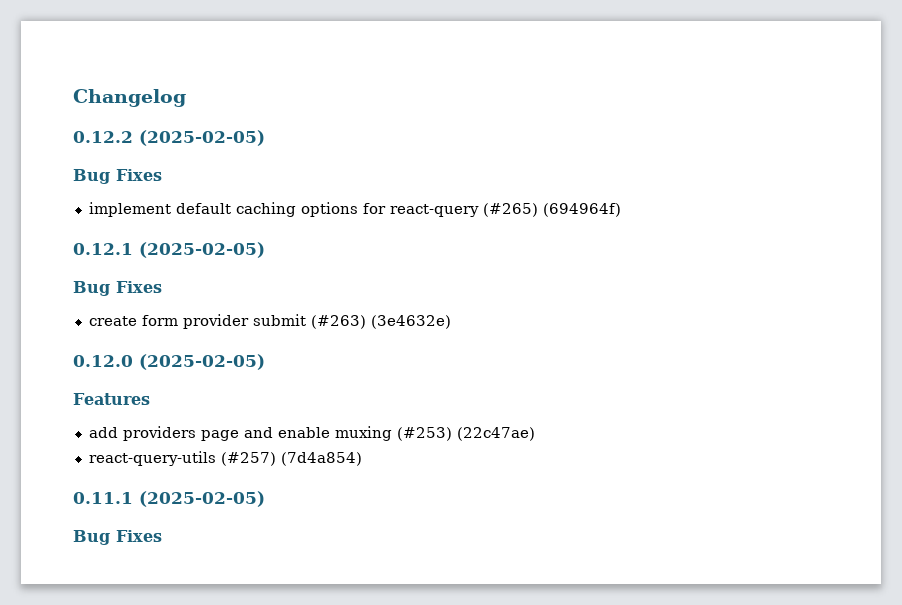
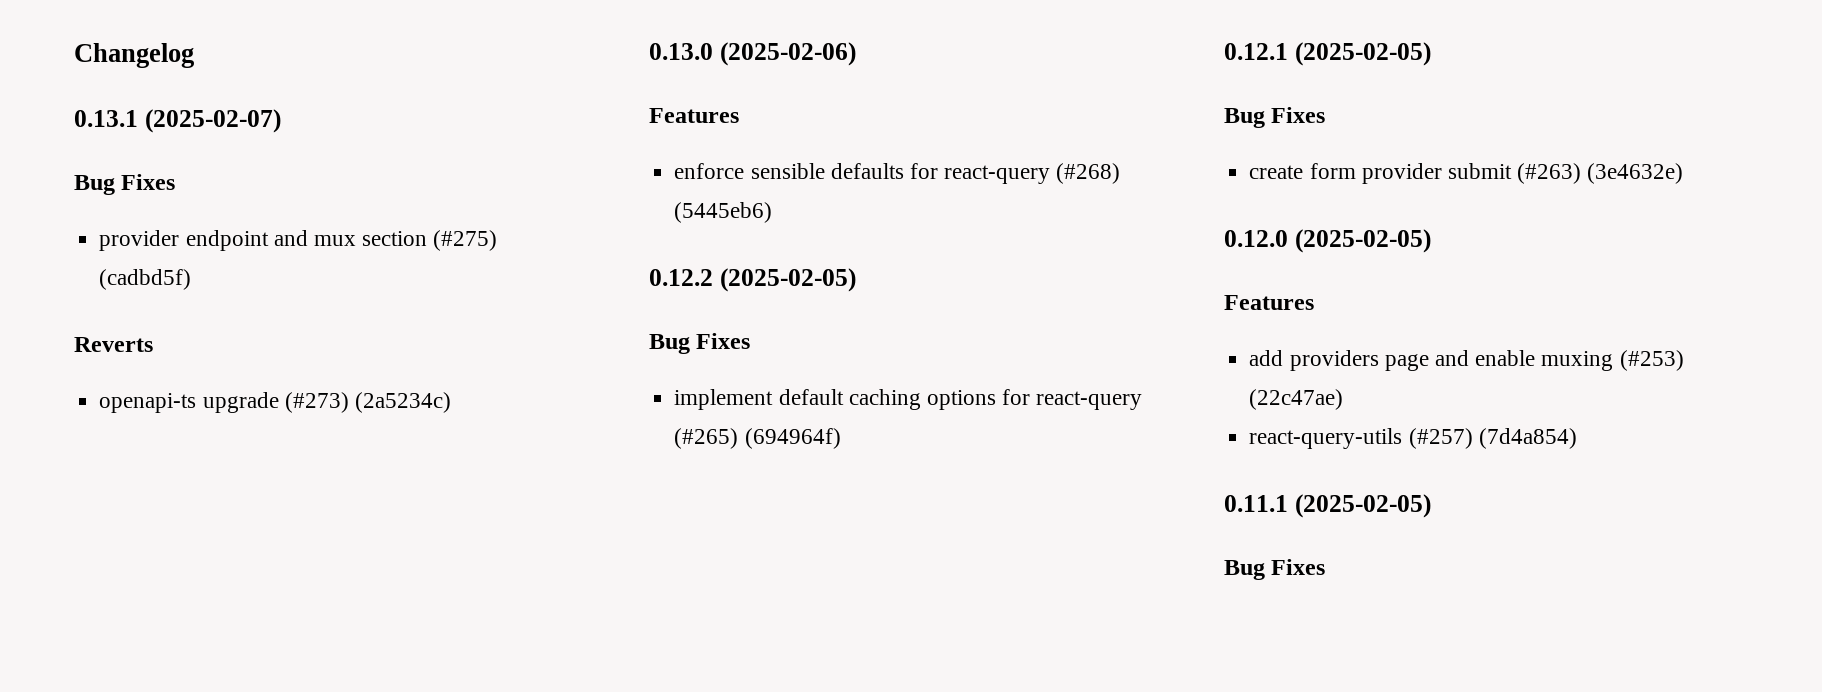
+ 0.13.1 (2025-02-07)
+ Bug Fixes
+ provider endpoint and mux section (#275) (cadbd5f)
+ Reverts
+ openapi-ts upgrade (#273) (2a5234c)
+ 0.13.0 (2025-02-06)
+ Features
+ enforce sensible defaults for react-query (#268) (5445eb6)

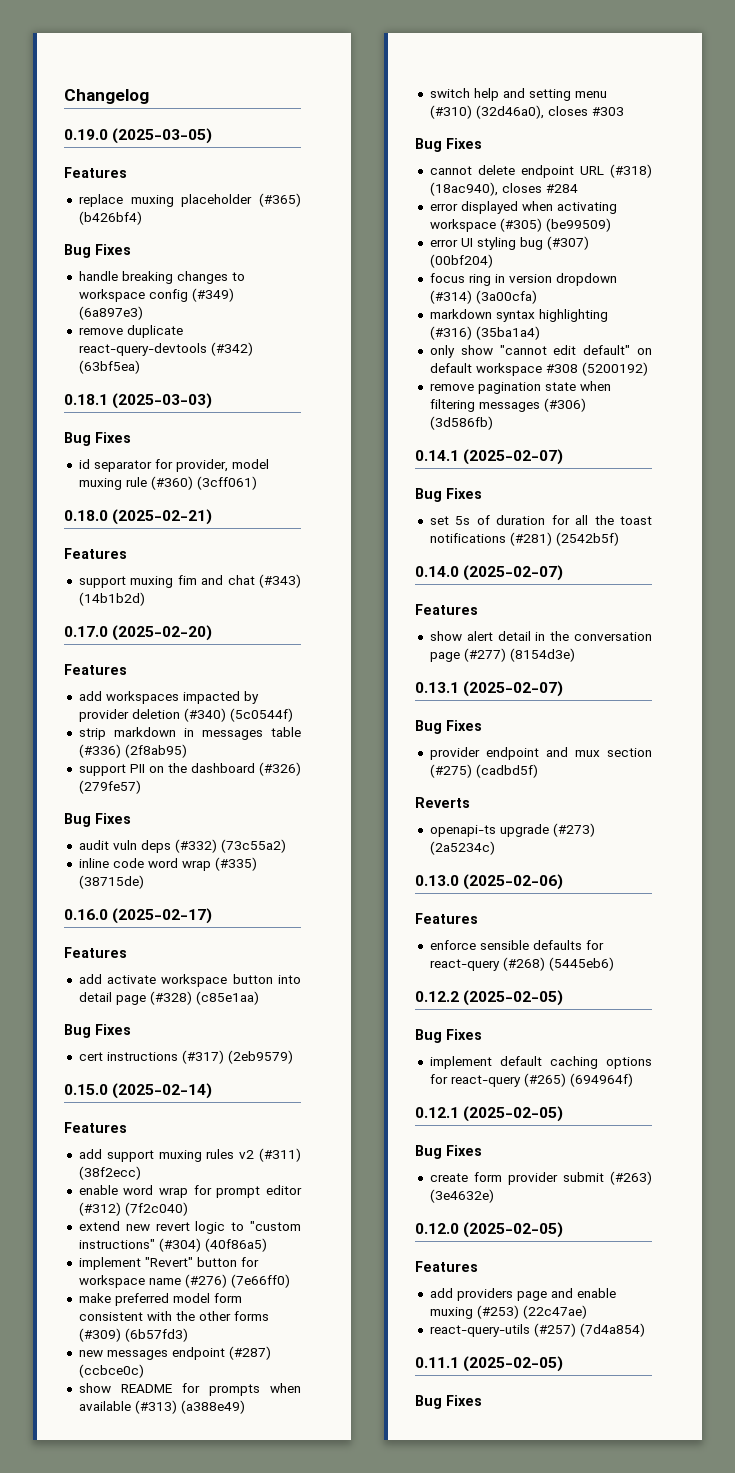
+ 0.19.0 (2025-03-05)
+ Features
+ replace muxing placeholder (#365) (b426bf4)
+ Bug Fixes
+ handle breaking changes to workspace config (#349) (6a897e3)
+ remove duplicate react-query-devtools (#342) (63bf5ea)
+ 0.18.1 (2025-03-03)
+ Bug Fixes
+ id separator for provider, model muxing rule (#360) (3cff061)
+ 0.18.0 (2025-02-21)
+ Features
+ support muxing fim and chat (#343) (14b1b2d)
+ 0.17.0 (2025-02-20)
+ Features
+ add workspaces impacted by provider deletion (#340) (5c0544f)
+ strip markdown in messages table (#336) (2f8ab95)
+ support PII on the dashboard (#326) (279fe57)
+ Bug Fixes
+ audit vuln deps (#332) (73c55a2)
+ inline code word wrap (#335) (38715de)
+ 0.16.0 (2025-02-17)
+ Features
+ add activate workspace button into detail page (#328) (c85e1aa)
+ Bug Fixes
+ cert instructions (#317) (2eb9579)
+ 0.15.0 (2025-02-14)
+ Features
+ add support muxing rules v2 (#311) (38f2ecc)
+ enable word wrap for prompt editor (#312) (7f2c040)
+ extend new revert logic to "custom instructions" (#304) (40f86a5)
+ implement "Revert" button for workspace name (#276) (7e66ff0)
+ make preferred model form consistent with the other forms (#309) (6b57fd3)
+ new messages endpoint (#287) (ccbce0c)
+ show README for prompts when available (#313) (a388e49)
+ switch help and setting menu (#310) (32d46a0), closes #303
+ Bug Fixes
+ cannot delete endpoint URL (#318) (18ac940), closes #284
+ error displayed when activating workspace (#305) (be99509)
+ error UI styling bug (#307) (00bf204)
+ focus ring in version dropdown (#314) (3a00cfa)
+ markdown syntax highlighting (#316) (35ba1a4)
+ only show "cannot edit default" on default workspace #308 (5200192)
+ remove pagination state when filtering messages (#306) (3d586fb)
+ 0.14.1 (2025-02-07)
+ Bug Fixes
+ set 5s of duration for all the toast notifications (#281) (2542b5f)
+ 0.14.0 (2025-02-07)
+ Features
+ show alert detail in the conversation page (#277) (8154d3e)

